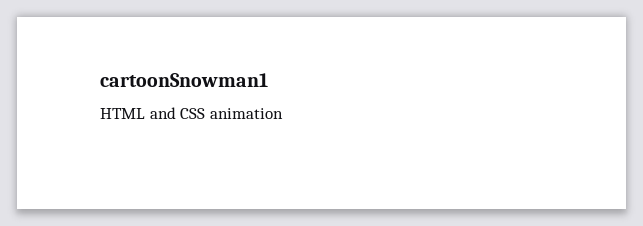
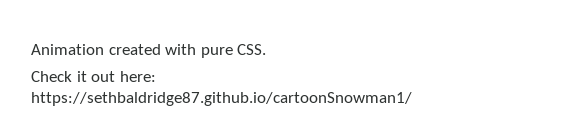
- cartoonSnowman1
- HTML and CSS animation
+ Animation created with pure CSS.
+ Check it out here: https://sethbaldridge87.github.io/cartoonSnowman1/

